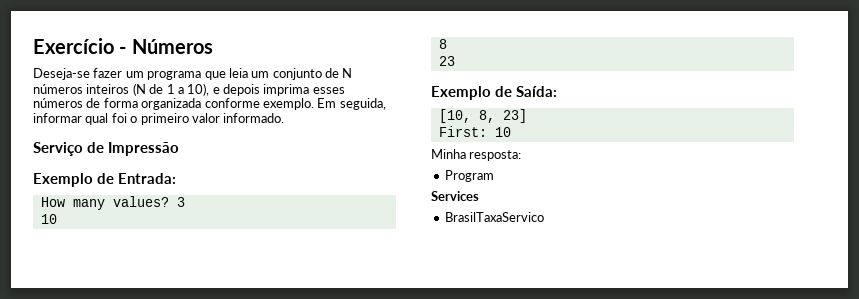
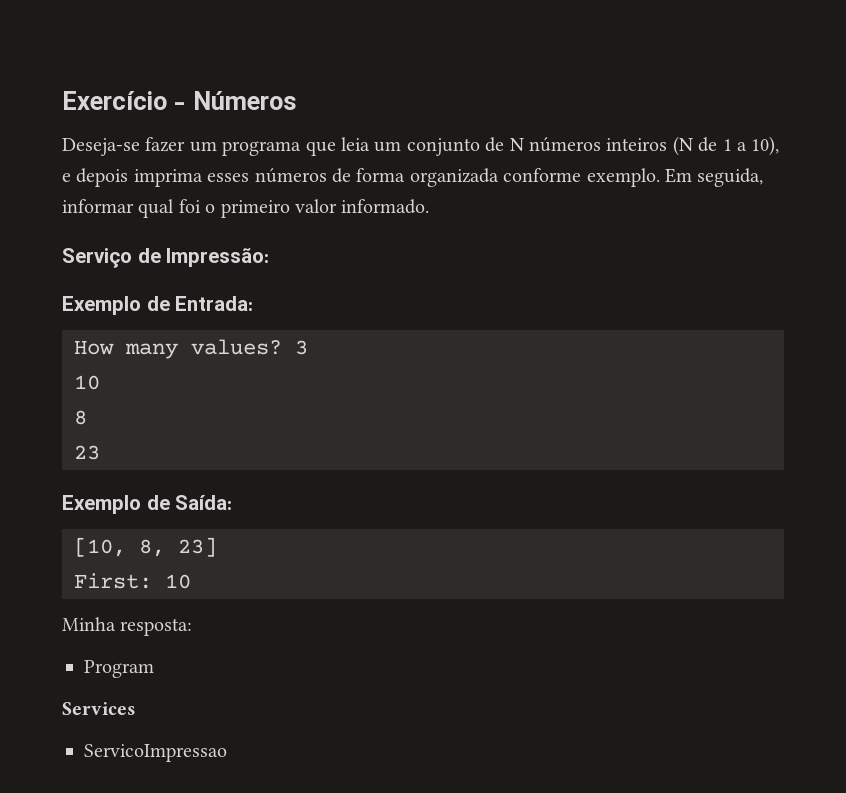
- Serviço de Impressão
+ Serviço de Impressão:
- BrasilTaxaServico
+ ServicoImpressao

